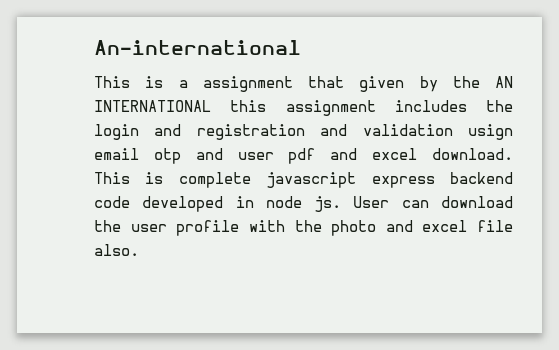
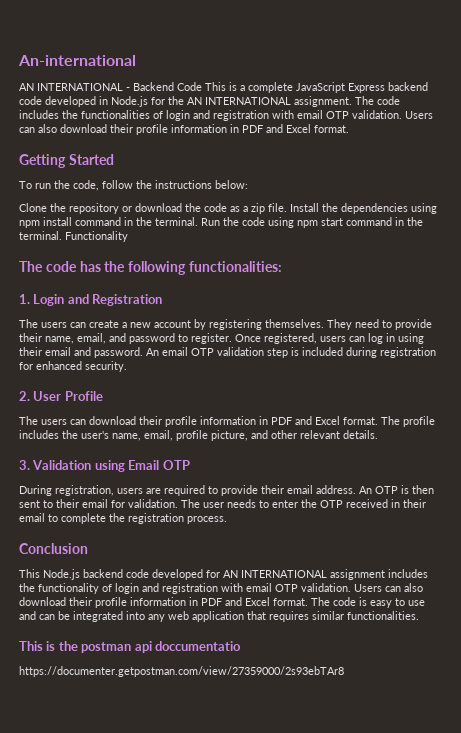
- This is a assignment that given by the AN INTERNATIONAL this assignment includes the login and registration and validation usign email otp and user pdf and excel download. This is complete javascript express backend code developed in node js. User can download the user profile with the photo and excel file also.
+ AN INTERNATIONAL - Backend Code This is a complete JavaScript Express backend code developed in Node.js for the AN INTERNATIONAL assignment. The code includes the functionalities of login and registration with email OTP validation. Users can also download their profile information in PDF and Excel format.
+ Getting Started
+ To run the code, follow the instructions below:
+ Clone the repository or download the code as a zip file. Install the dependencies using npm install command in the terminal. Run the code using npm start command in the terminal. Functionality
+ The code has the following functionalities:
+ 1. Login and Registration
+ The users can create a new account by registering themselves. They need to provide their name, email, and password to register. Once registered, users can log in using their email and password. An email OTP validation step is included during registration for enhanced security.
+ 2. User Profile
+ The users can download their profile information in PDF and Excel format. The profile includes the user's name, email, profile picture, and other relevant details.
+ 3. Validation using Email OTP
+ During registration, users are required to provide their email address. An OTP is then sent to their email for validation. The user needs to enter the OTP received in their email to complete the registration process.
+ Conclusion
+ This Node.js backend code developed for AN INTERNATIONAL assignment includes the functionality of login and registration with email OTP validation. Users can also download their profile information in PDF and Excel format. The code is easy to use and can be integrated into any web application that requires similar functionalities.
+ This is the postman api doccumentatio
+ https://documenter.getpostman.com/view/27359000/2s93ebTAr8

